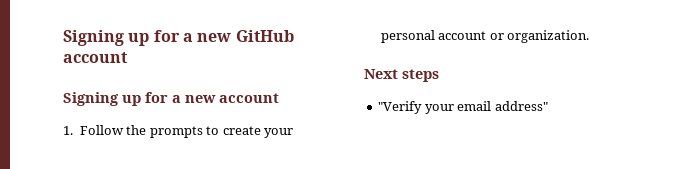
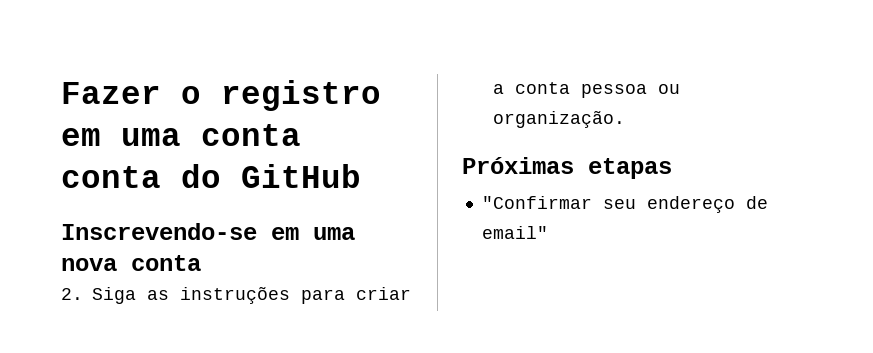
- Signing up for a new GitHub account
- Signing up for a new account
- 1. Follow the prompts to create your personal account or organization.
- Next steps
- "Verify your email address"
+ Fazer o registro em uma conta conta do GitHub
+ Inscrevendo-se em uma nova conta
+ 2. Siga as instruções para criar a conta pessoa ou organização.
+ Próximas etapas
+ "Confirmar seu endereço de email"

